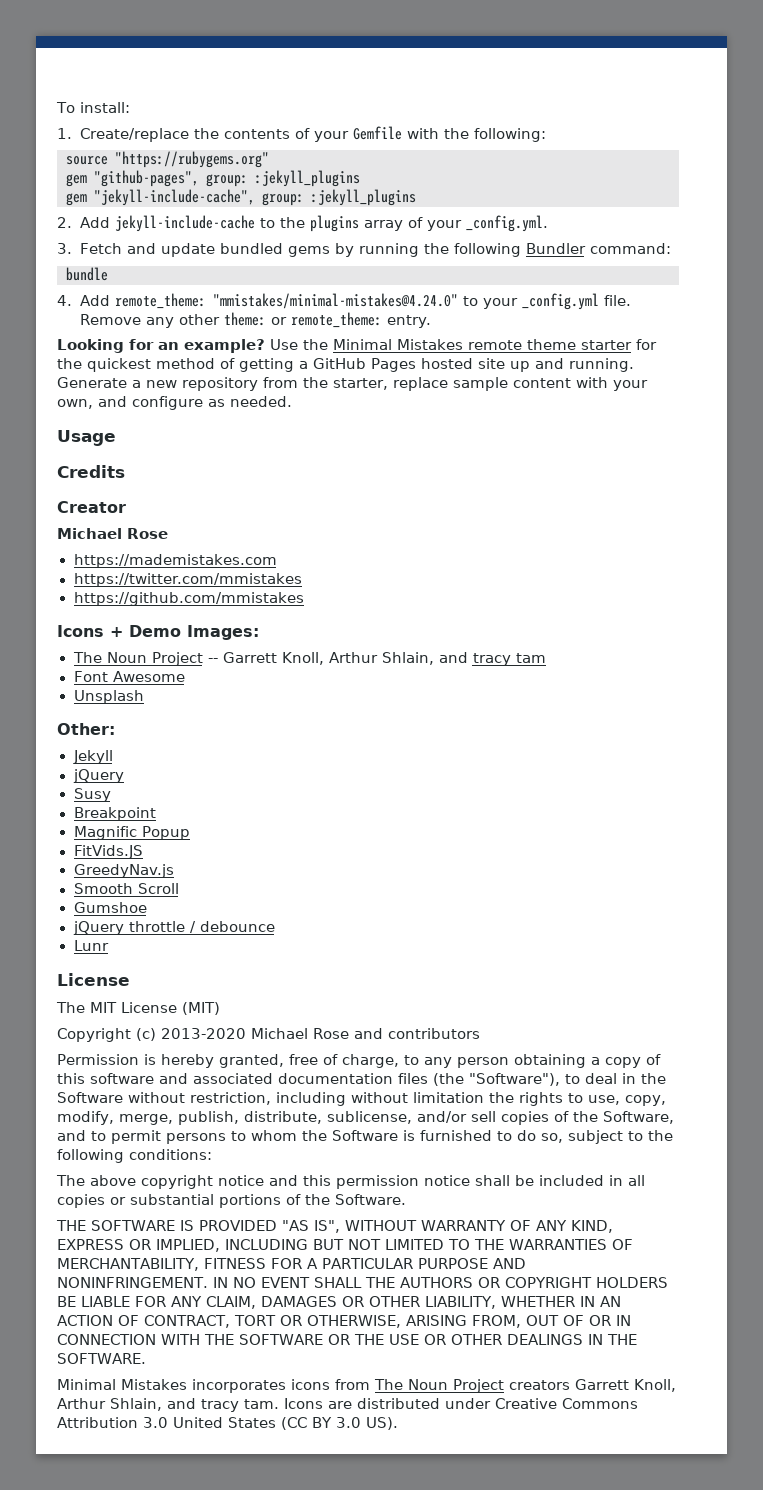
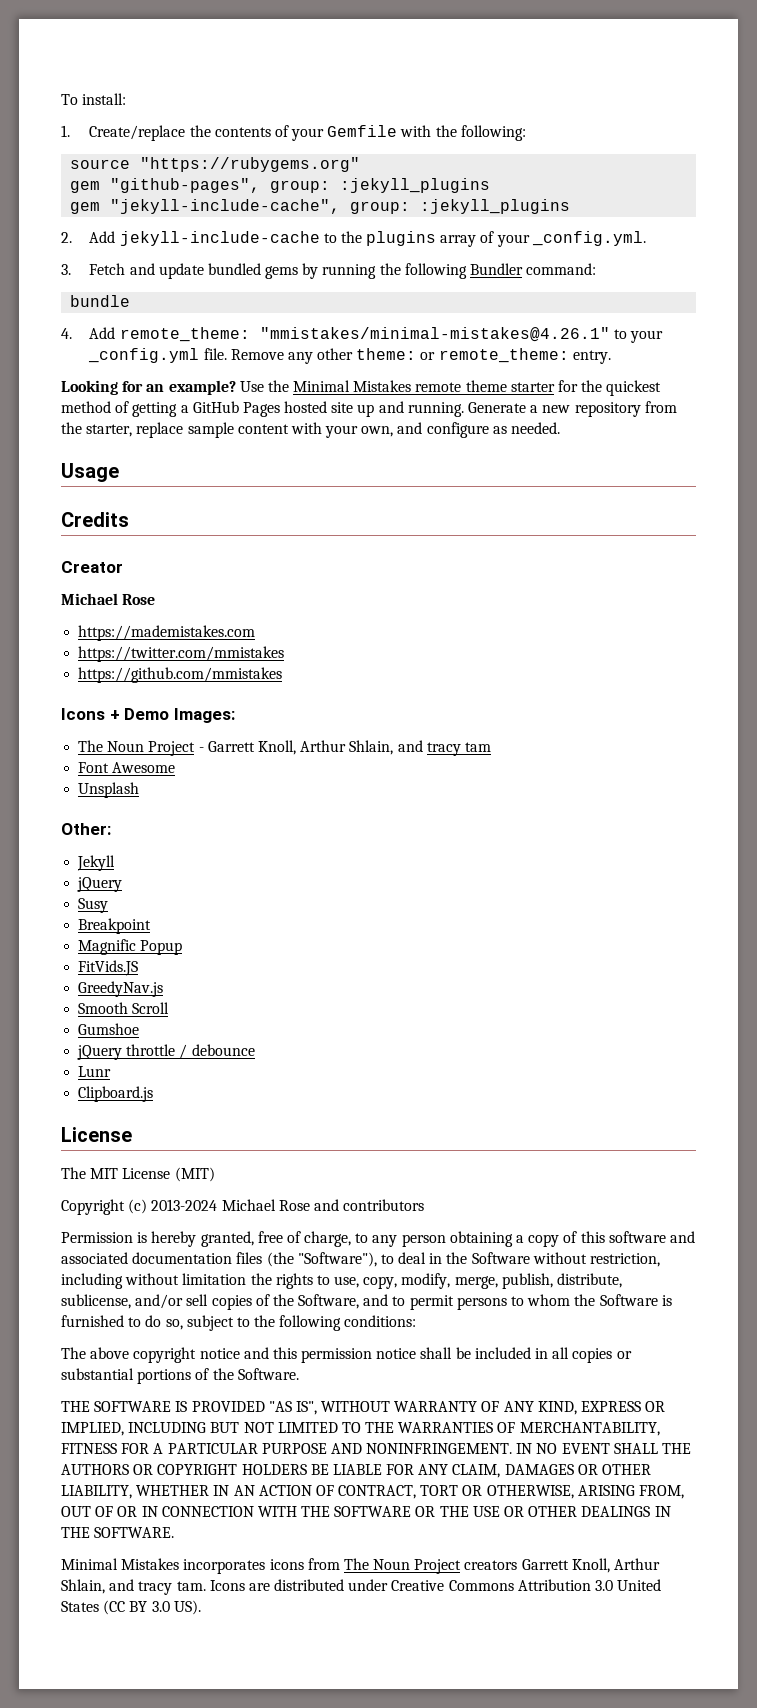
- 4. Add remote_theme: "mmistakes/minimal-mistakes@4.24.0" to your _config.yml file.
+ 4. Add remote_theme: "mmistakes/minimal-mistakes@4.26.1" to your _config.yml file.
- The Noun Project -- Garrett Knoll, Arthur Shlain, and tracy tam
+ The Noun Project - Garrett Knoll, Arthur Shlain, and tracy tam
+ Clipboard.js
- Copyright (c) 2013-2020 Michael Rose and contributors
+ Copyright (c) 2013-2024 Michael Rose and contributors

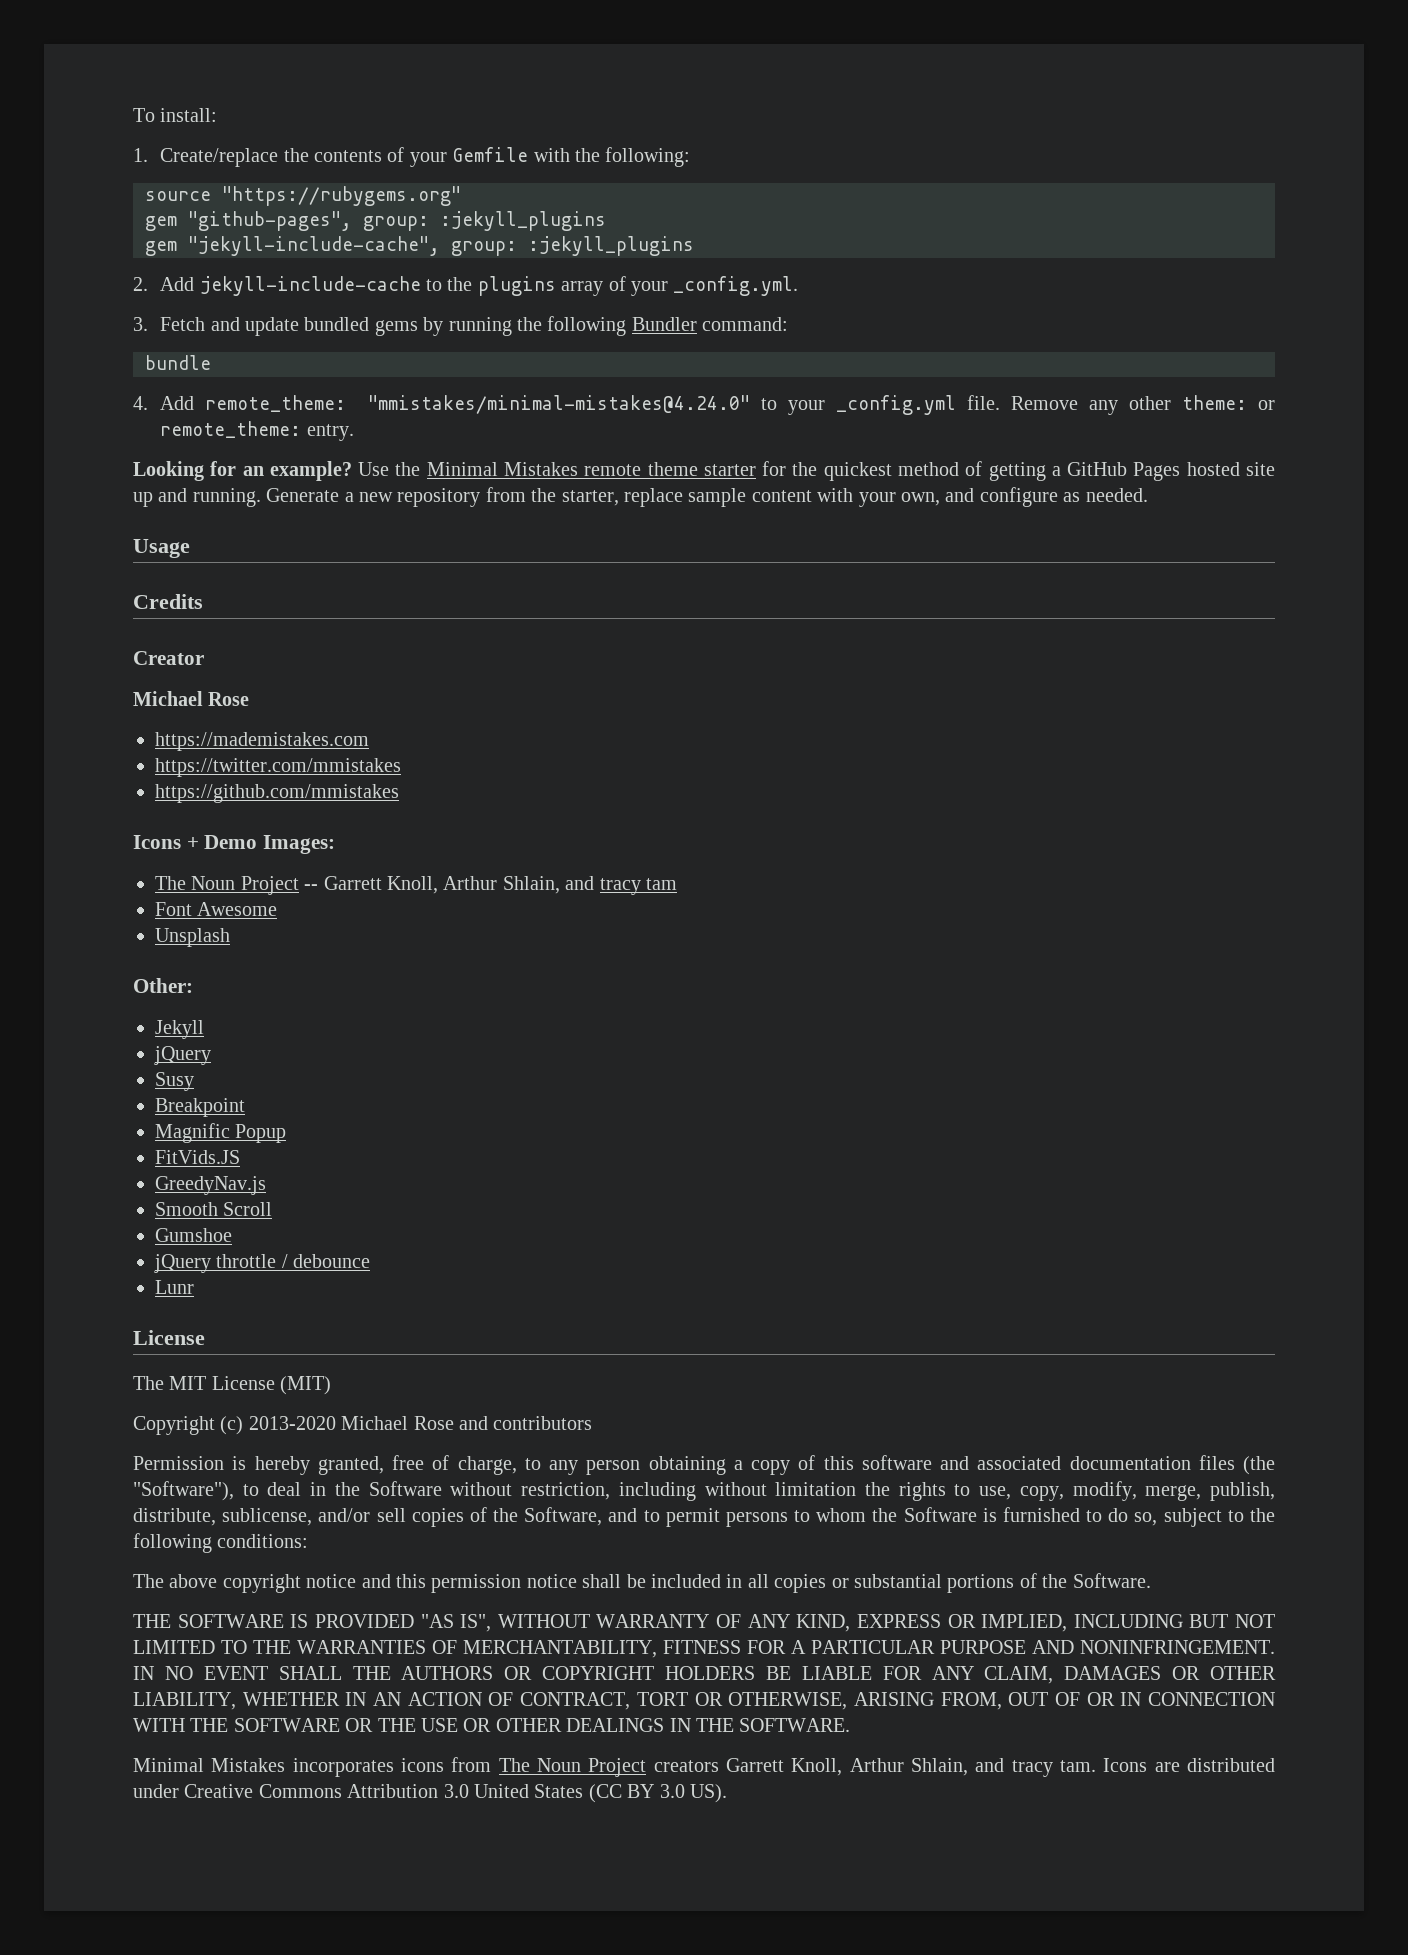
- 4. Add remote_theme: "mmistakes/minimal-mistakes@4.26.1" to your _config.yml file.
+ 4. Add remote_theme: "mmistakes/minimal-mistakes@4.24.0" to your _config.yml file.
- The Noun Project - Garrett Knoll, Arthur Shlain, and tracy tam
+ The Noun Project -- Garrett Knoll, Arthur Shlain, and tracy tam
- Clipboard.js
- Copyright (c) 2013-2024 Michael Rose and contributors
+ Copyright (c) 2013-2020 Michael Rose and contributors

